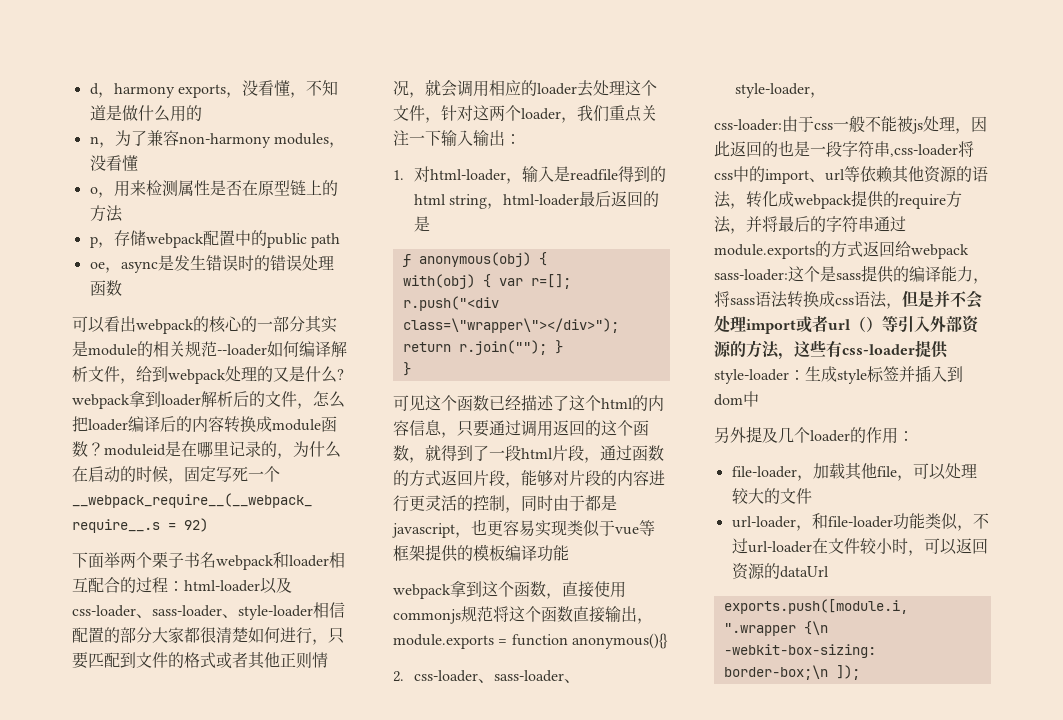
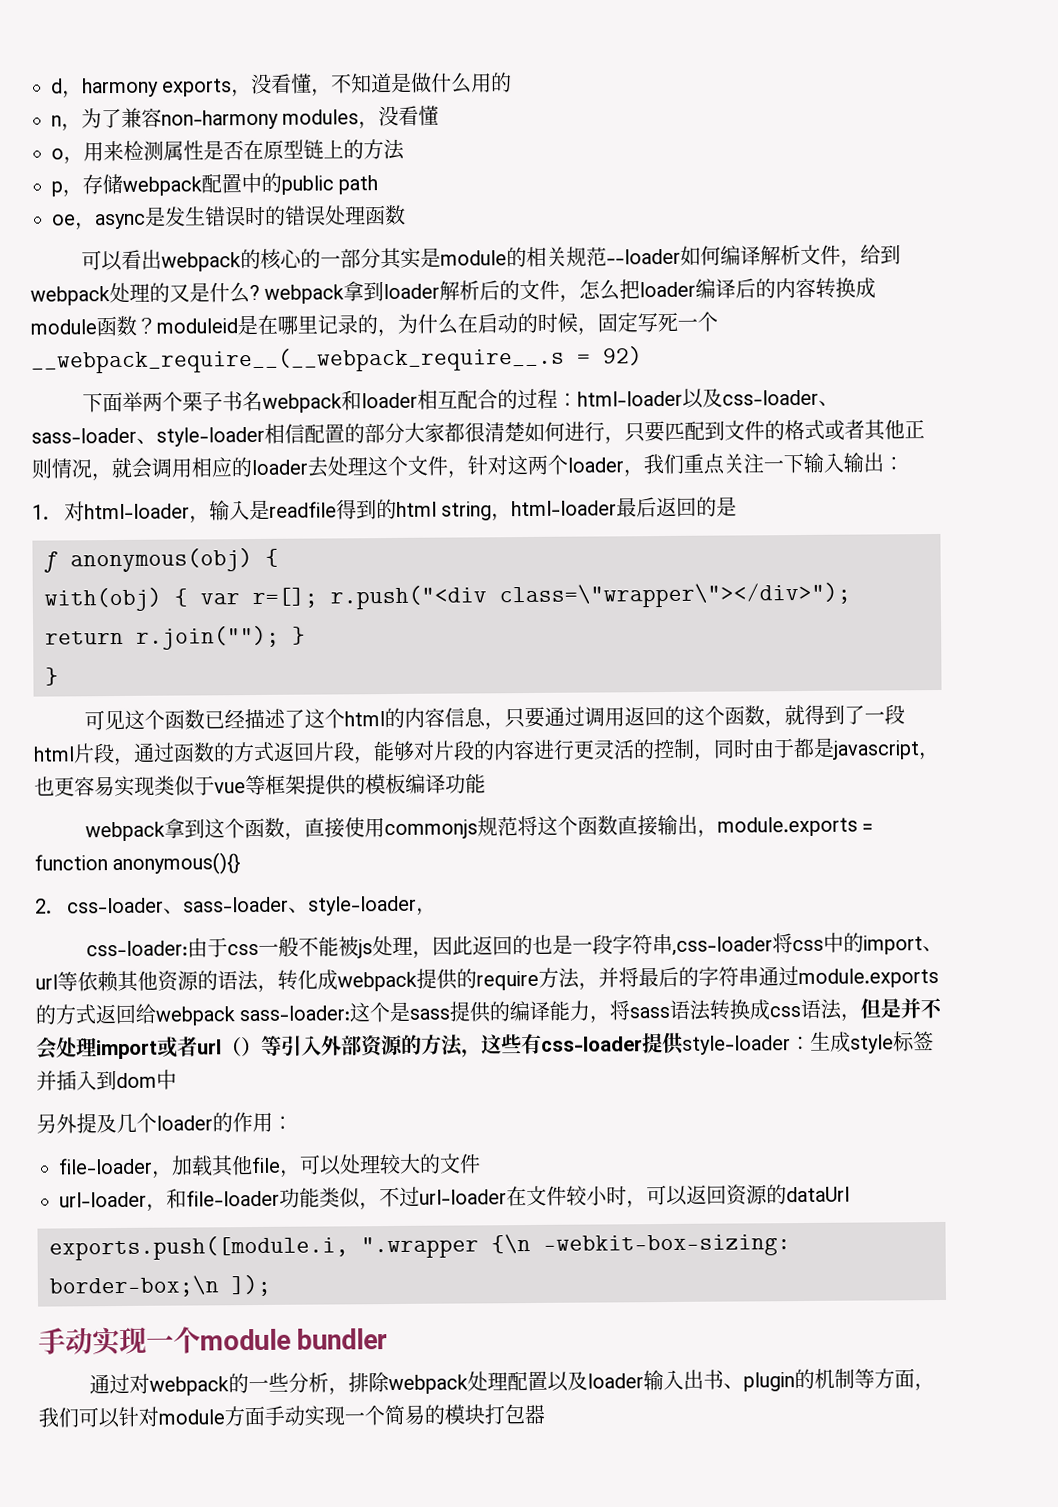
+ 手动实现一个module bundler
+ 通过对webpack的一些分析，排除webpack处理配置以及loader输入出书、plugin的机制等方面，我们可以针对module方面手动实现一个简易的模块打包器

